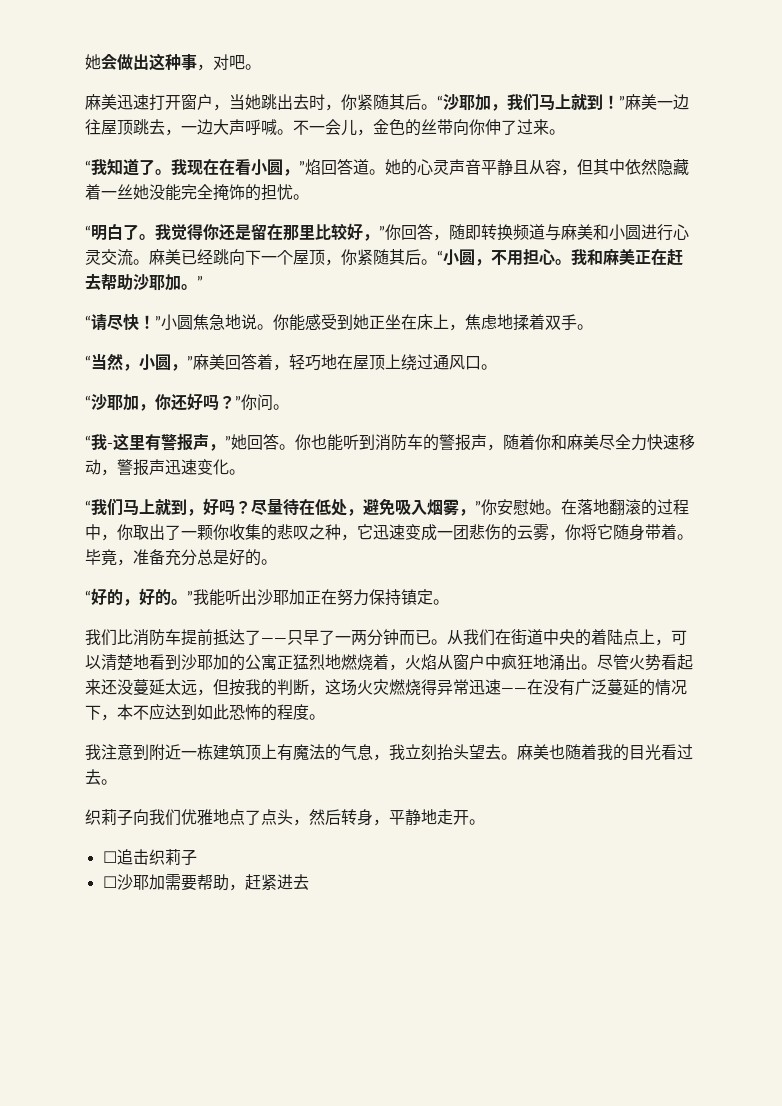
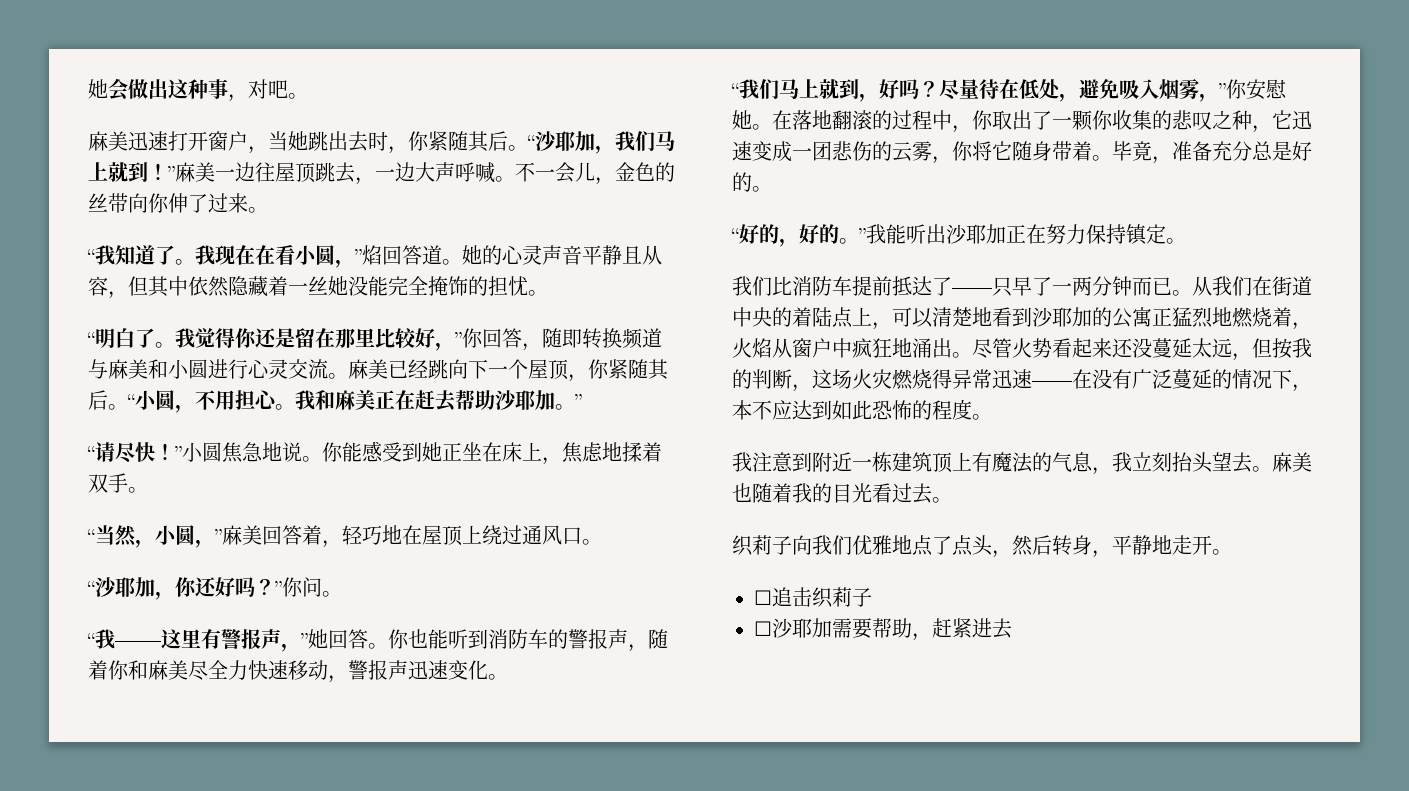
- “我-这里有警报声，”她回答。
+ “我——这里有警报声，”她回答。

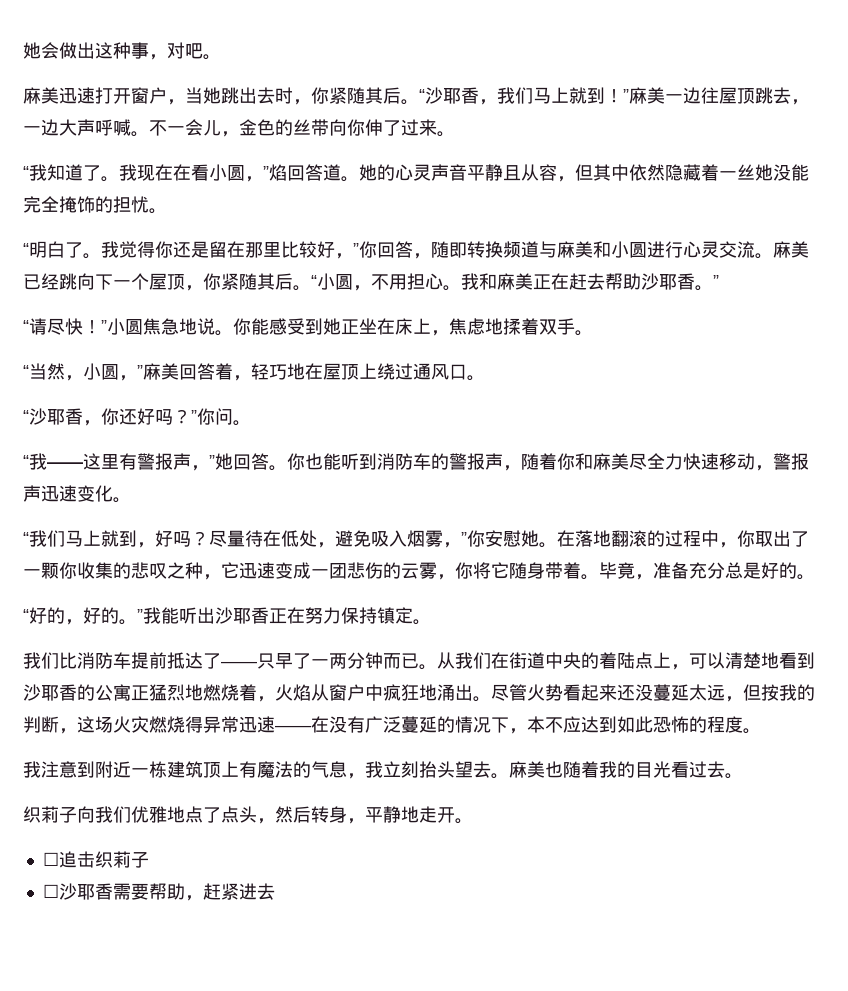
- “沙耶加，我们马上就到！”麻美一边往屋顶跳去，一边大声呼喊。
+ “沙耶香，我们马上就到！”麻美一边往屋顶跳去，一边大声呼喊。
- 我和麻美正在赶去帮助沙耶加。”
+ 我和麻美正在赶去帮助沙耶香。”
- “沙耶加，你还好吗？”你问。
+ “沙耶香，你还好吗？”你问。
- “好的，好的。”我能听出沙耶加正在努力保持镇定。
+ “好的，好的。”我能听出沙耶香正在努力保持镇定。
- 从我们在街道中央的着陆点上，可以清楚地看到沙耶加的公寓正猛烈地燃烧着，火焰从窗户中疯狂地涌出。
+ 从我们在街道中央的着陆点上，可以清楚地看到沙耶香的公寓正猛烈地燃烧着，火焰从窗户中疯狂地涌出。
- ☐沙耶加需要帮助，赶紧进去
+ ☐沙耶香需要帮助，赶紧进去

